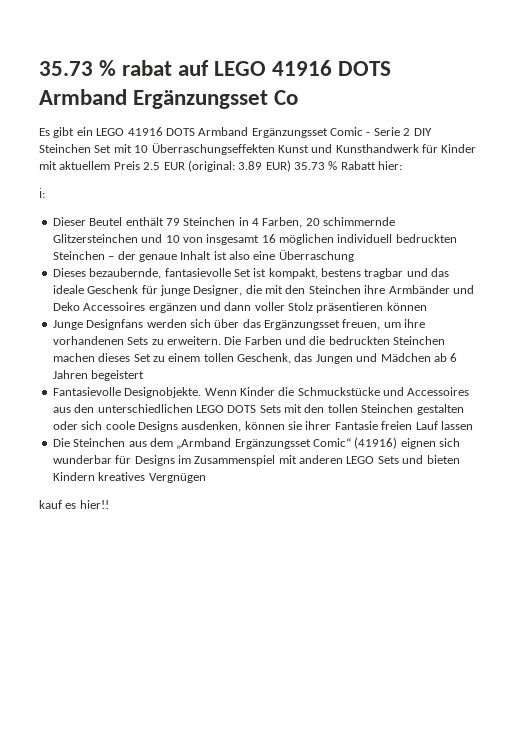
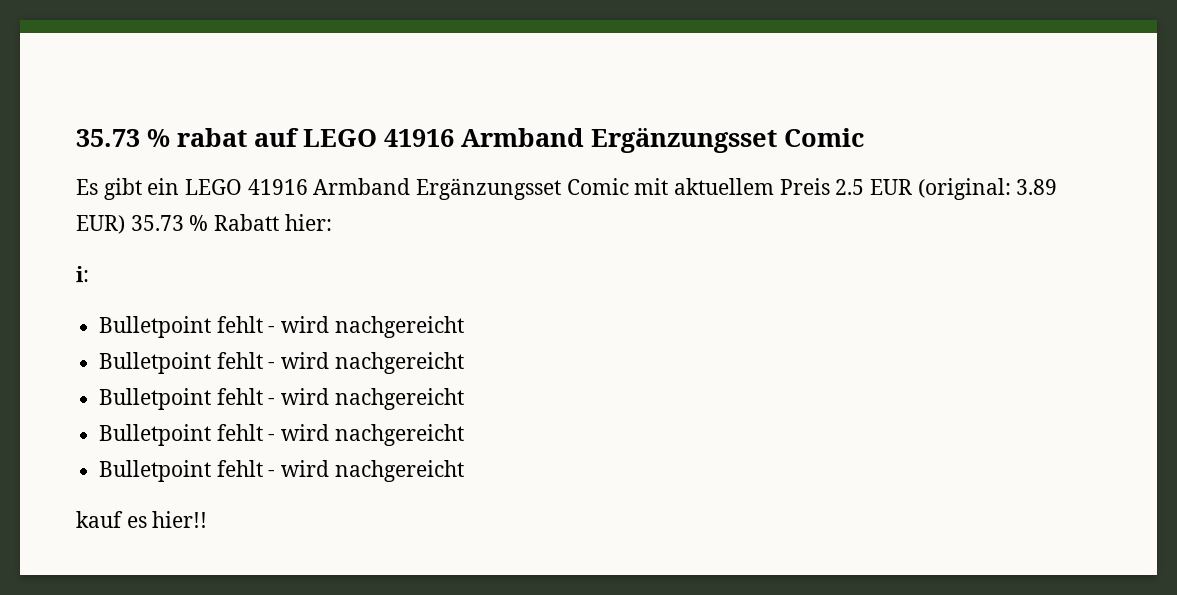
- 35.73 % rabat auf LEGO 41916 DOTS Armband Ergänzungsset Co
+ 35.73 % rabat auf LEGO 41916 Armband Ergänzungsset Comic
- Es gibt ein LEGO 41916 DOTS Armband Ergänzungsset Comic - Serie 2 DIY Steinchen Set mit 10 Überraschungseffekten Kunst und Kunsthandwerk für Kinder mit aktuellem Preis 2.5 EUR (original: 3.89 EUR) 35.73 % Rabatt hier:
+ Es gibt ein LEGO 41916 Armband Ergänzungsset Comic mit aktuellem Preis 2.5 EUR (original: 3.89 EUR) 35.73 % Rabatt hier:
  ℹ:
- Dieser Beutel enthält 79 Steinchen in 4 Farben, 20 schimmernde Glitzersteinchen und 10 von insgesamt 16 möglichen individuell bedruckten Steinchen – der genaue Inhalt ist also eine Überraschung
- Dieses bezaubernde, fantasievolle Set ist kompakt, bestens tragbar und das ideale Geschenk für junge Designer, die mit den Steinchen ihre Armbänder und Deko Accessoires ergänzen und dann voller Stolz präsentieren können
- Junge Designfans werden sich über das Ergänzungsset freuen, um ihre vorhandenen Sets zu erweitern. Die Farben und die bedruckten Steinchen machen dieses Set zu einem tollen Geschenk, das Jungen und Mädchen ab 6 Jahren begeistert
- Fantasievolle Designobjekte. Wenn Kinder die Schmuckstücke und Accessoires aus den unterschiedlichen LEGO DOTS Sets mit den tollen Steinchen gestalten oder sich coole Designs ausdenken, können sie ihrer Fantasie freien Lauf lassen
- Die Steinchen aus dem „Armband Ergänzungsset Comic“ (41916) eignen sich wunderbar für Designs im Zusammenspiel mit anderen LEGO Sets und bieten Kindern kreatives Vergnügen
+ Bulletpoint fehlt - wird nachgereicht
+ Bulletpoint fehlt - wird nachgereicht
+ Bulletpoint fehlt - wird nachgereicht
+ Bulletpoint fehlt - wird nachgereicht
+ Bulletpoint fehlt - wird nachgereicht

